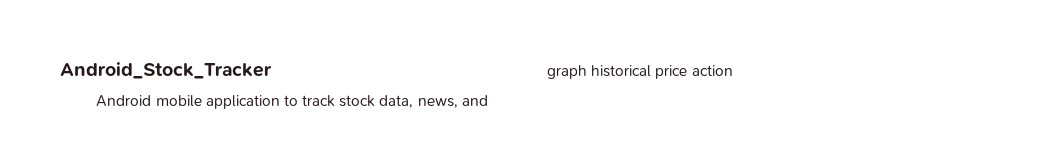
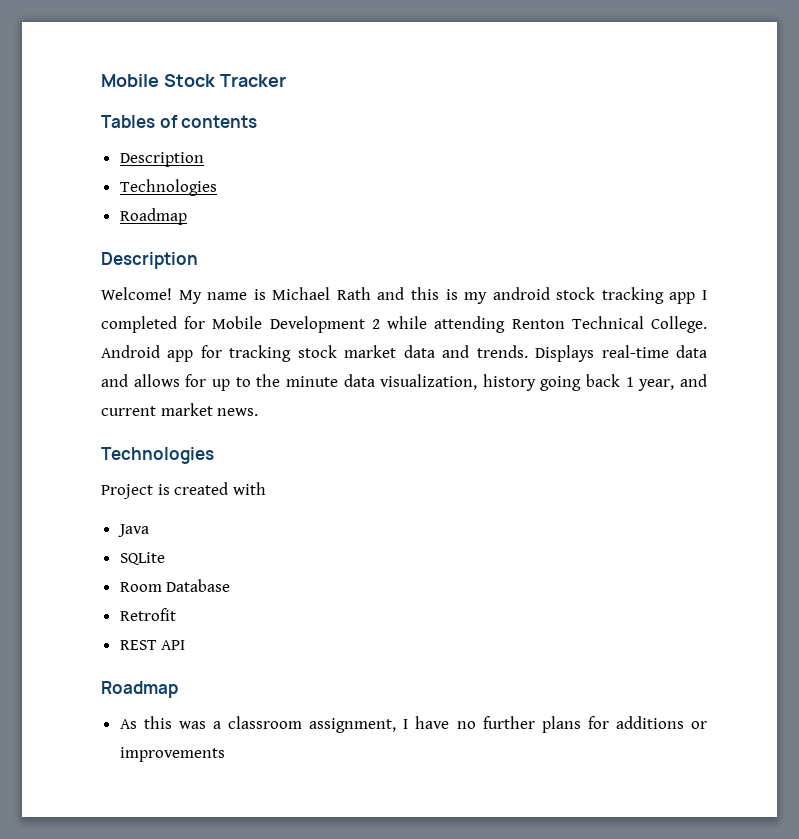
- Android_Stock_Tracker
- Android mobile application to track stock data, news, and graph historical price action
+ Mobile Stock Tracker
+ Tables of contents
+ Description
+ Technologies
+ Roadmap
+ Description
+ Welcome! My name is Michael Rath and this is my android stock tracking app I completed for Mobile Development 2 while attending Renton Technical College. Android app for tracking stock market data and trends. Displays real-time data and allows for up to the minute data visualization, history going back 1 year, and current market news.
+ Technologies
+ Project is created with
+ Java
+ SQLite
+ Room Database
+ Retrofit
+ REST API
+ Roadmap
+ As this was a classroom assignment, I have no further plans for additions or improvements

